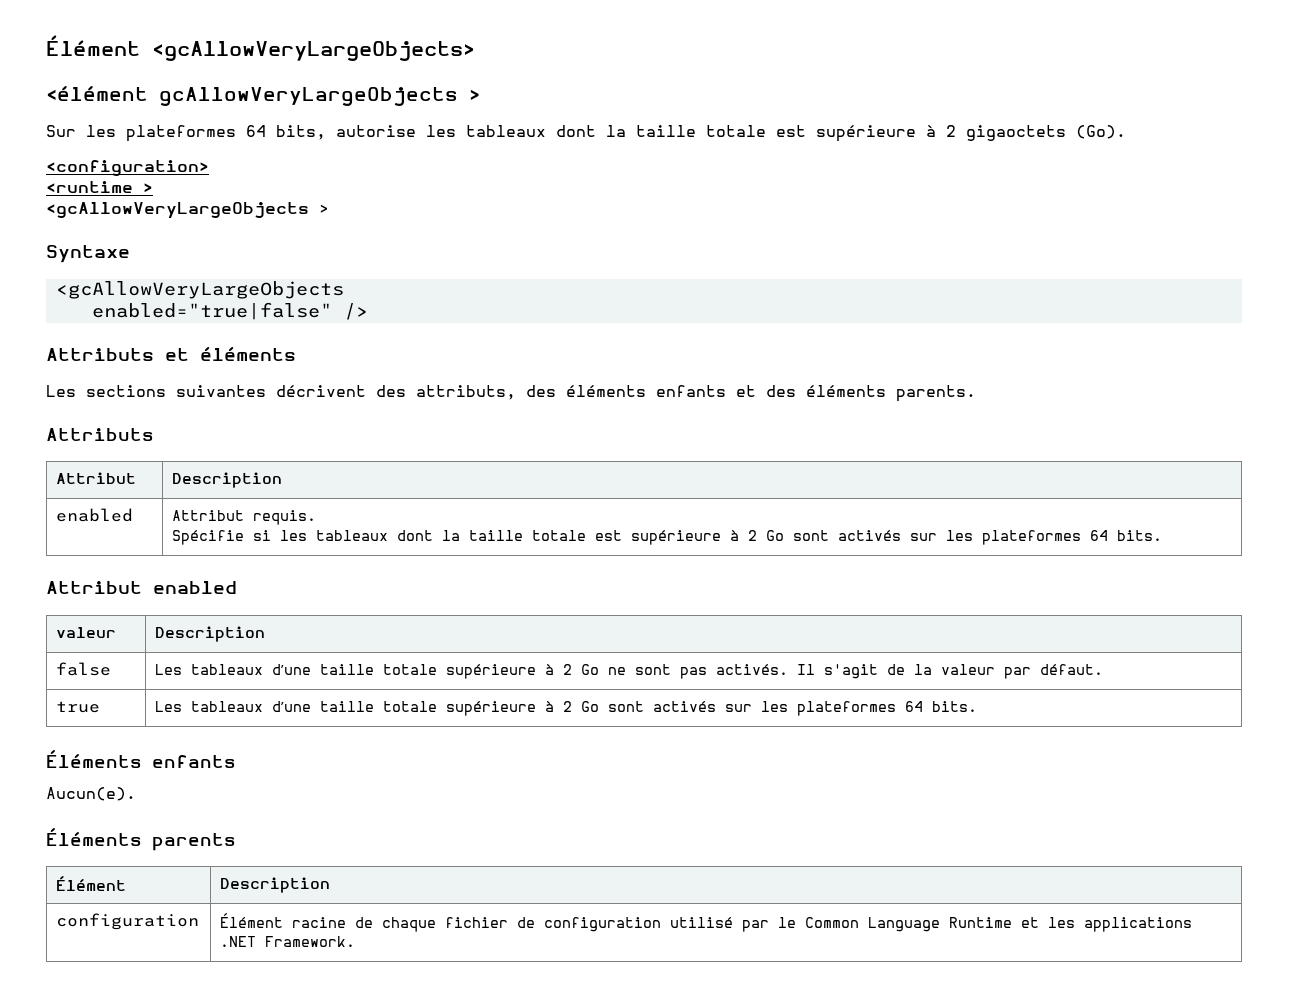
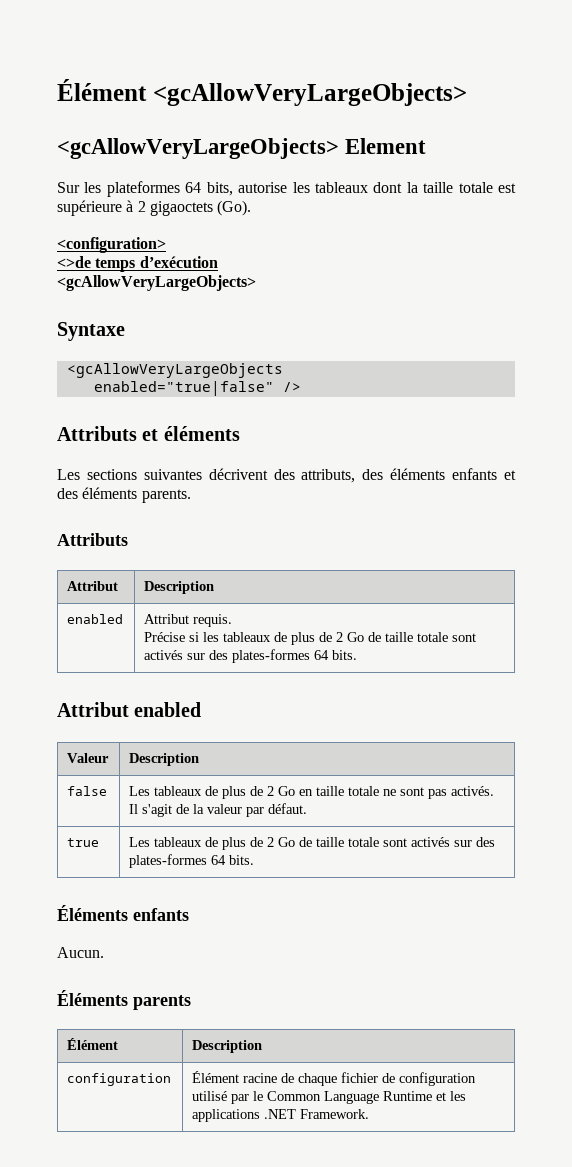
- <élément gcAllowVeryLargeObjects >
+ <gcAllowVeryLargeObjects> Element
- <runtime >
- <gcAllowVeryLargeObjects >
+ <>de temps d’exécution
+ <gcAllowVeryLargeObjects>
  enabled | Attribut requis.
- Spécifie si les tableaux dont la taille totale est supérieure à 2 Go sont activés sur les plateformes 64 bits.
+ Précise si les tableaux de plus de 2 Go de taille totale sont activés sur des plates-formes 64 bits.
- valeur | Description
+ Valeur | Description
- false | Les tableaux d’une taille totale supérieure à 2 Go ne sont pas activés. Il s'agit de la valeur par défaut.
+ false | Les tableaux de plus de 2 Go en taille totale ne sont pas activés. Il s'agit de la valeur par défaut.
- true | Les tableaux d’une taille totale supérieure à 2 Go sont activés sur les plateformes 64 bits.
+ true | Les tableaux de plus de 2 Go de taille totale sont activés sur des plates-formes 64 bits.
- Aucun(e).
+ Aucun.

